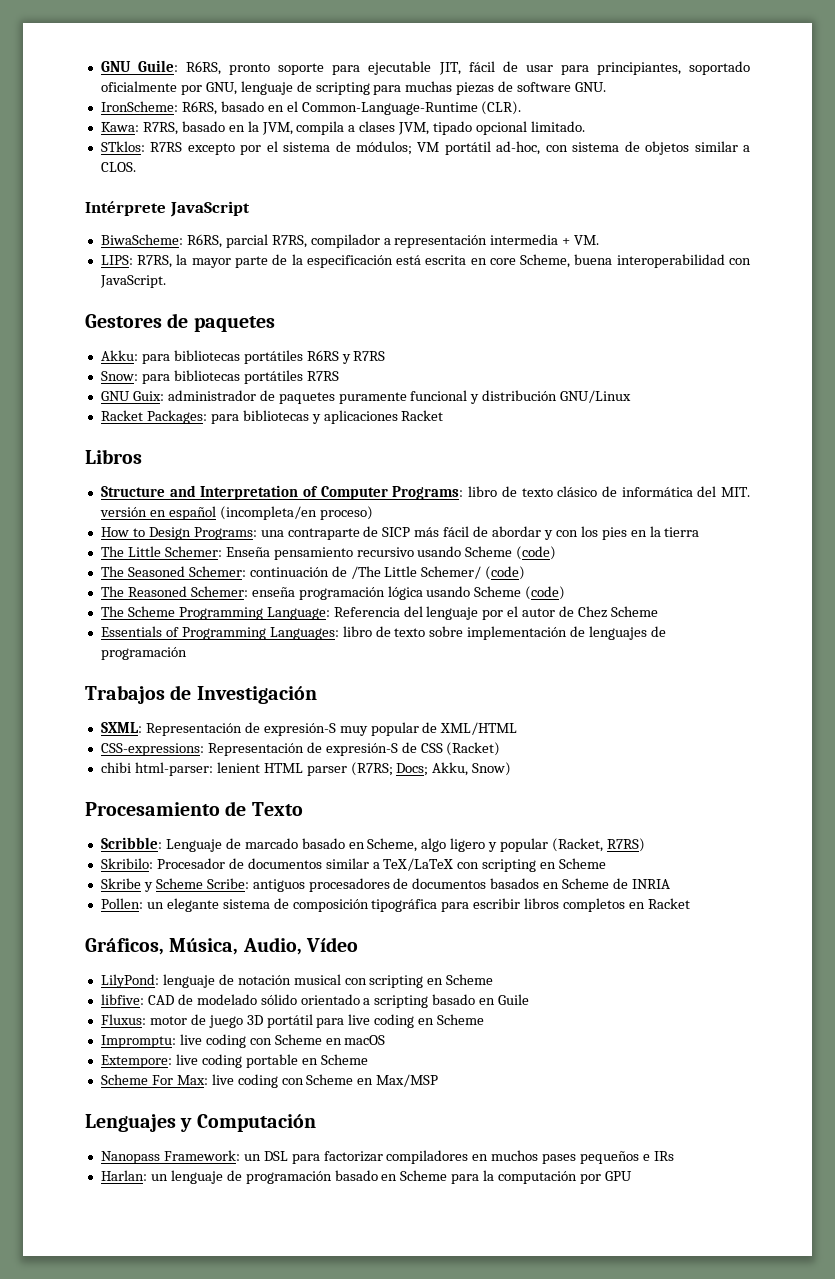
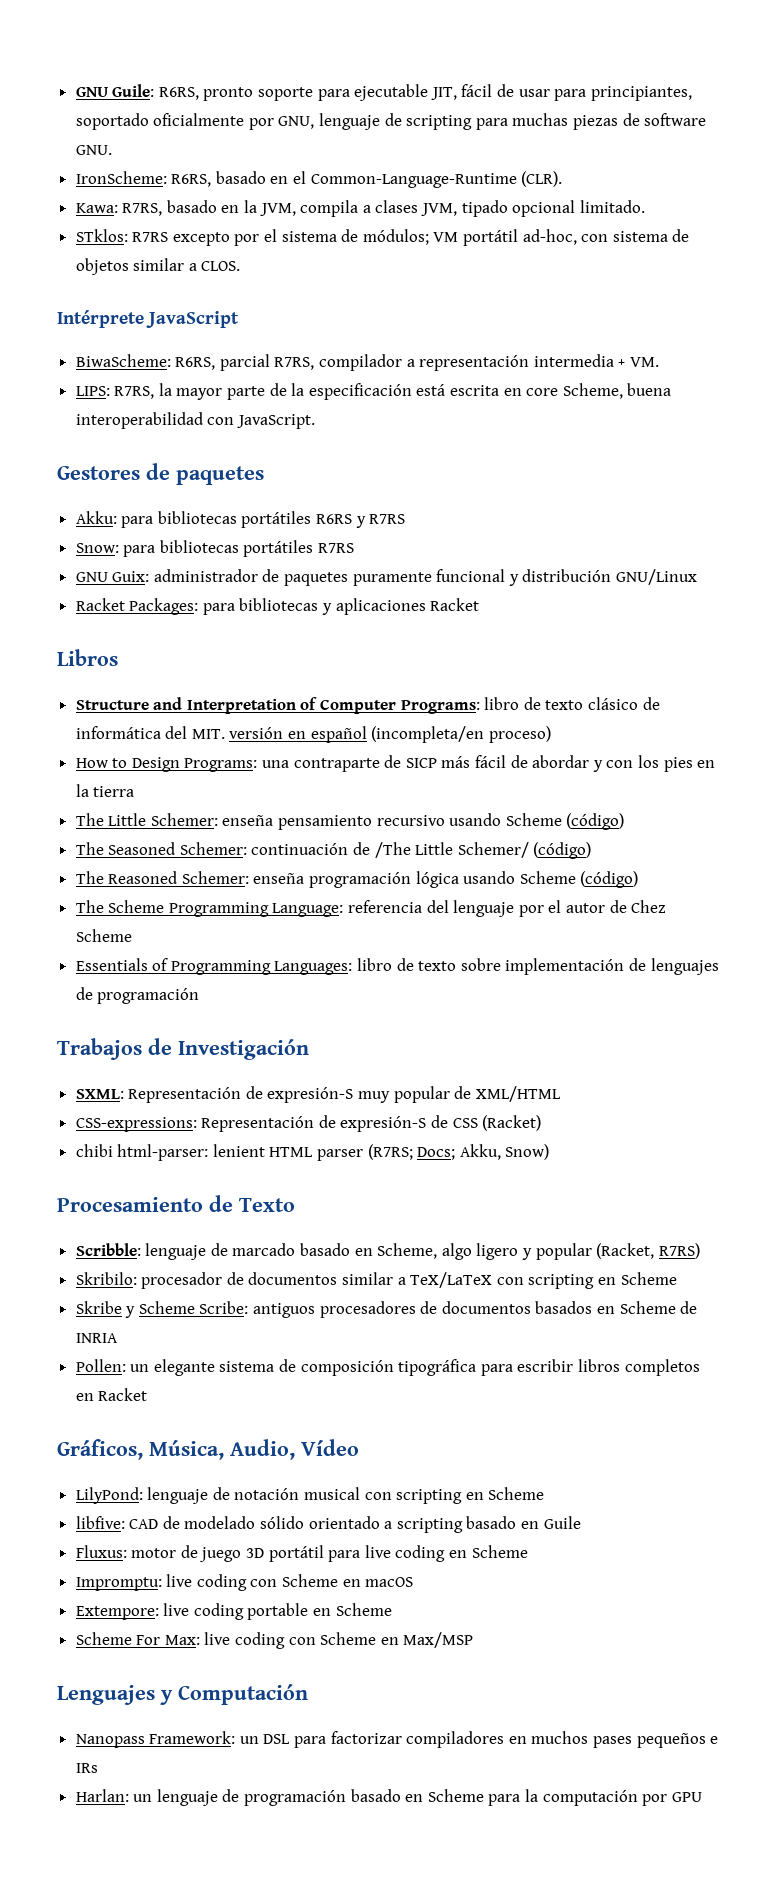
- The Little Schemer: Enseña pensamiento recursivo usando Scheme (code)
+ The Little Schemer: enseña pensamiento recursivo usando Scheme (código)
- The Seasoned Schemer: continuación de /The Little Schemer/ (code)
+ The Seasoned Schemer: continuación de /The Little Schemer/ (código)
- The Reasoned Schemer: enseña programación lógica usando Scheme (code)
+ The Reasoned Schemer: enseña programación lógica usando Scheme (código)
- The Scheme Programming Language: Referencia del lenguaje por el autor de Chez Scheme
+ The Scheme Programming Language: referencia del lenguaje por el autor de Chez Scheme
- Scribble: Lenguaje de marcado basado en Scheme, algo ligero y popular (Racket, R7RS)
+ Scribble: lenguaje de marcado basado en Scheme, algo ligero y popular (Racket, R7RS)
- Skribilo: Procesador de documentos similar a TeX/LaTeX con scripting en Scheme
+ Skribilo: procesador de documentos similar a TeX/LaTeX con scripting en Scheme

